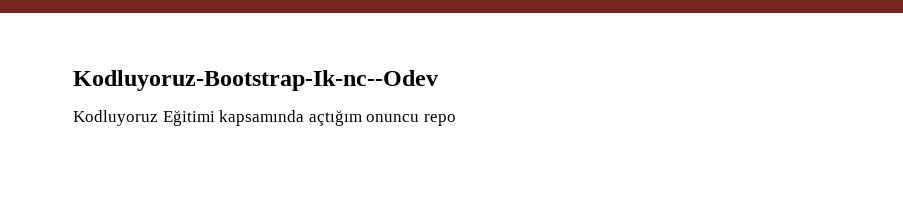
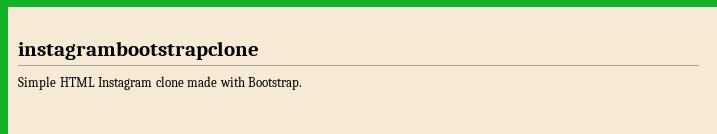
- Kodluyoruz-Bootstrap-Ik-nc--Odev
- Kodluyoruz Eğitimi kapsamında açtığım onuncu repo
+ instagrambootstrapclone
+ Simple HTML Instagram clone made with Bootstrap.

